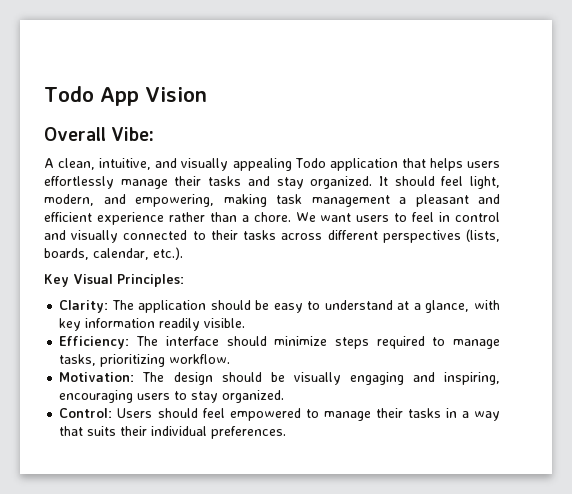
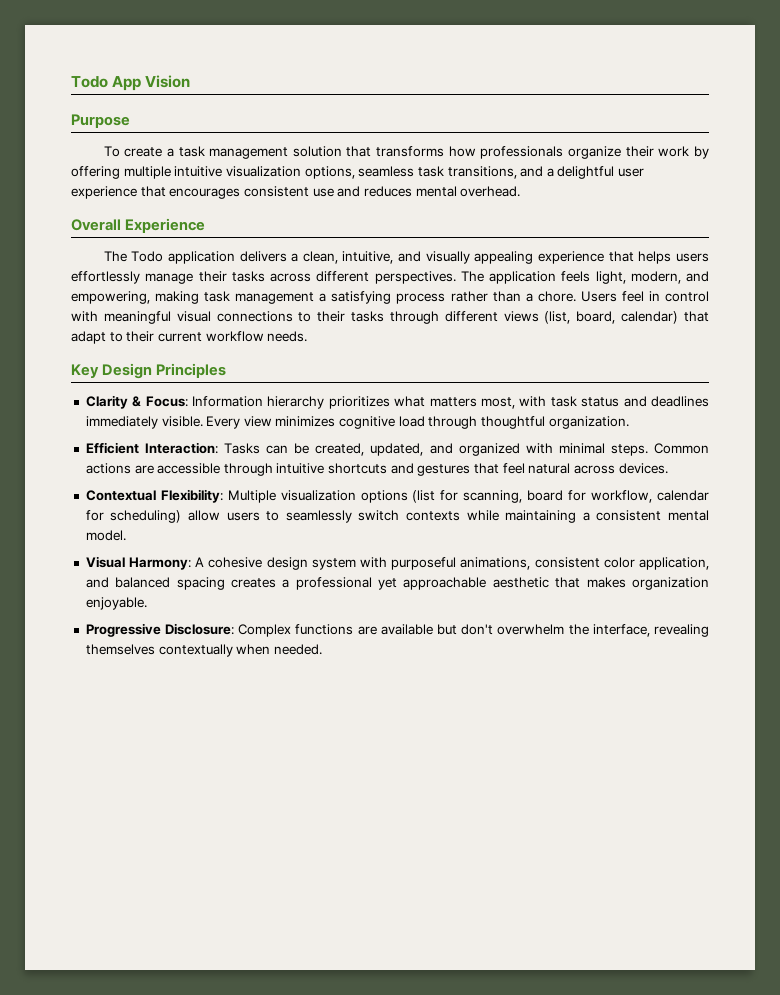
- Overall Vibe:
- A clean, intuitive, and visually appealing Todo application that helps users effortlessly manage their tasks and stay organized. It should feel light, modern, and empowering, making task management a pleasant and efficient experience rather than a chore. We want users to feel in control and visually connected to their tasks across different perspectives (lists, boards, calendar, etc.).
- Key Visual Principles:
- Clarity: The application should be easy to understand at a glance, with key information readily visible.
- Efficiency: The interface should minimize steps required to manage tasks, prioritizing workflow.
- Motivation: The design should be visually engaging and inspiring, encouraging users to stay organized.
- Control: Users should feel empowered to manage their tasks in a way that suits their individual preferences.
+ Purpose
+ To create a task management solution that transforms how professionals organize their work by offering multiple intuitive visualization options, seamless task transitions, and a delightful user experience that encourages consistent use and reduces mental overhead.
+ Overall Experience
+ The Todo application delivers a clean, intuitive, and visually appealing experience that helps users effortlessly manage their tasks across different perspectives. The application feels light, modern, and empowering, making task management a satisfying process rather than a chore. Users feel in control with meaningful visual connections to their tasks through different views (list, board, calendar) that adapt to their current workflow needs.
+ Key Design Principles
+ Clarity & Focus: Information hierarchy prioritizes what matters most, with task status and deadlines immediately visible. Every view minimizes cognitive load through thoughtful organization.
+ Efficient Interaction: Tasks can be created, updated, and organized with minimal steps. Common actions are accessible through intuitive shortcuts and gestures that feel natural across devices.
+ Contextual Flexibility: Multiple visualization options (list for scanning, board for workflow, calendar for scheduling) allow users to seamlessly switch contexts while maintaining a consistent mental model.
+ Visual Harmony: A cohesive design system with purposeful animations, consistent color application, and balanced spacing creates a professional yet approachable aesthetic that makes organization enjoyable.
+ Progressive Disclosure: Complex functions are available but don't overwhelm the interface, revealing themselves contextually when needed.

